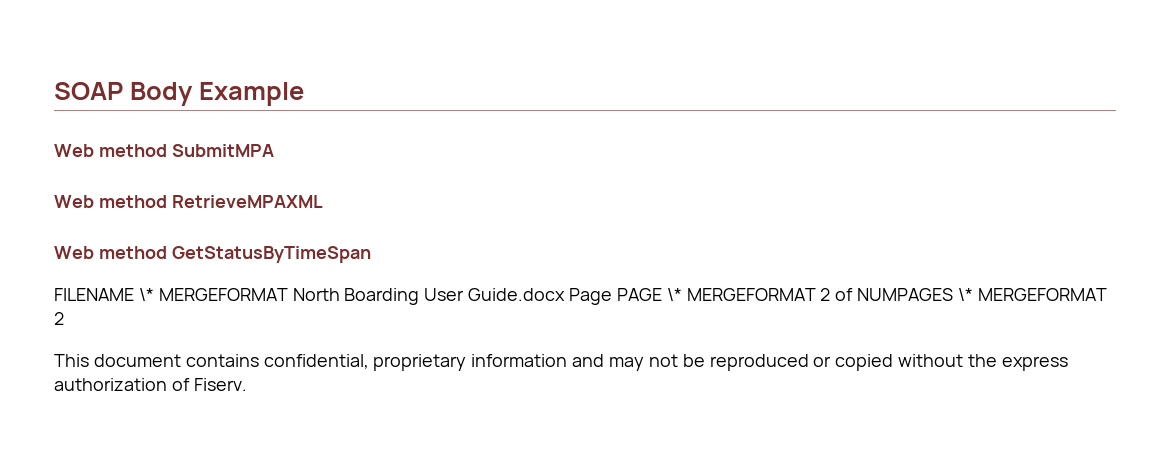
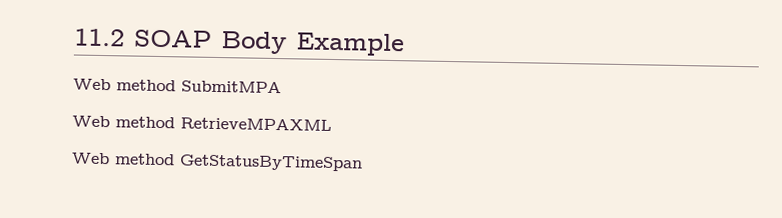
- SOAP Body Example
+ 11.2 SOAP Body Example
- FILENAME \* MERGEFORMAT North Boarding User Guide.docx Page PAGE \* MERGEFORMAT 2 of NUMPAGES \* MERGEFORMAT 2
- This document contains confidential, proprietary information and may not be reproduced or copied without the express authorization of Fiserv.

